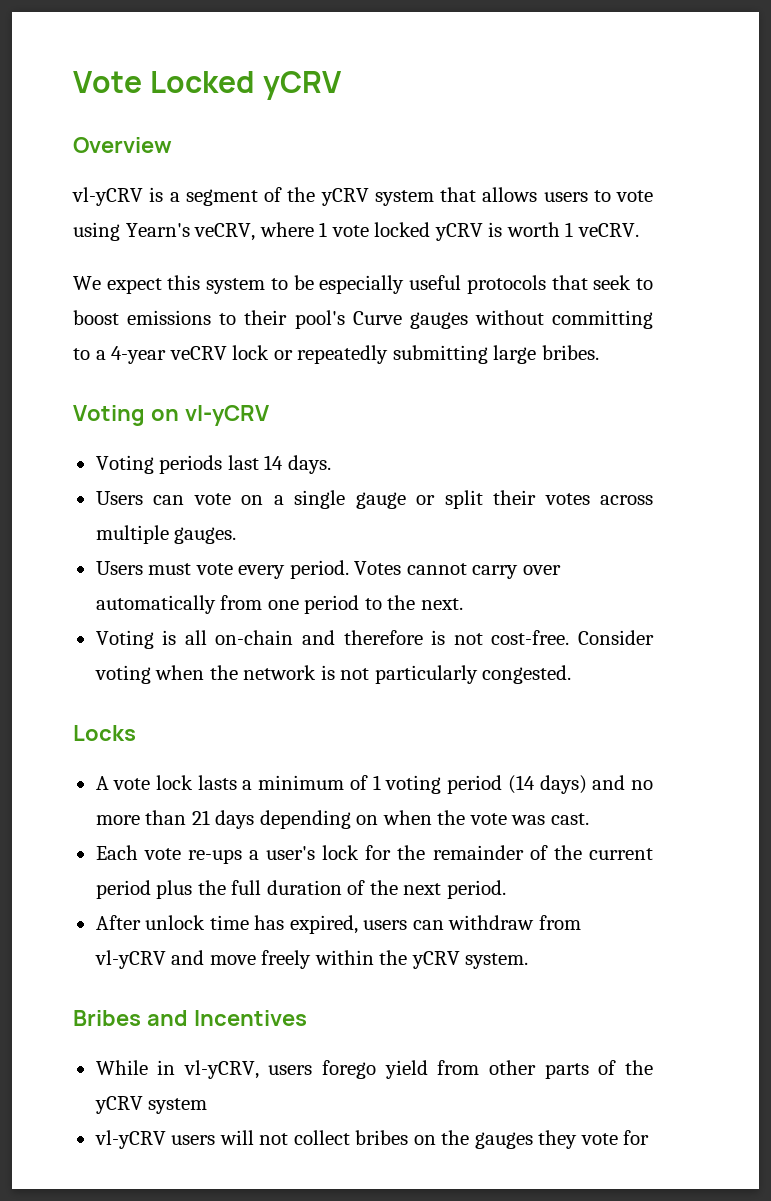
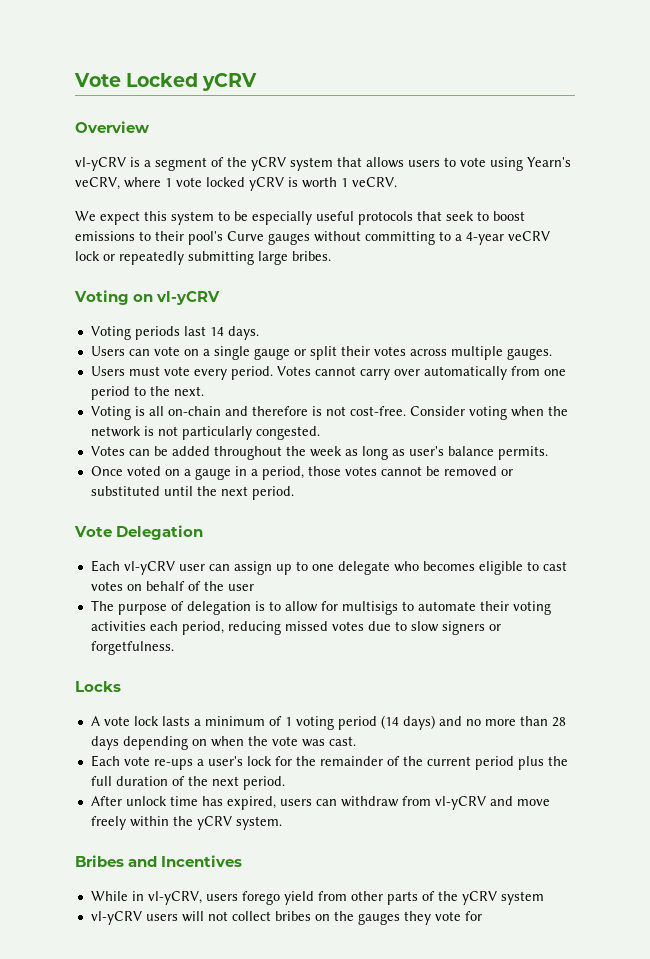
+ Votes can be added throughout the week as long as user's balance permits.
+ Once voted on a gauge in a period, those votes cannot be removed or substituted until the next period.
+ Vote Delegation
+ Each vl-yCRV user can assign up to one delegate who becomes eligible to cast votes on behalf of the user
+ The purpose of delegation is to allow for multisigs to automate their voting activities each period, reducing missed votes due to slow signers or forgetfulness.
- A vote lock lasts a minimum of 1 voting period (14 days) and no more than 21 days depending on when the vote was cast.
+ A vote lock lasts a minimum of 1 voting period (14 days) and no more than 28 days depending on when the vote was cast.

